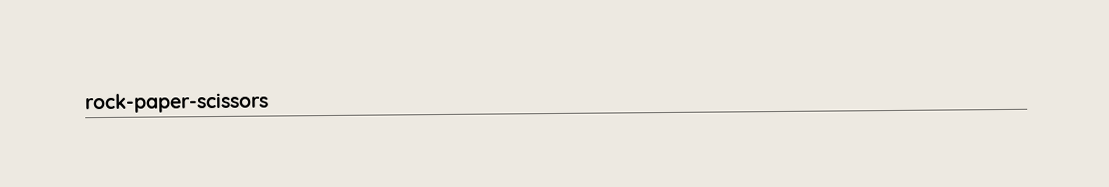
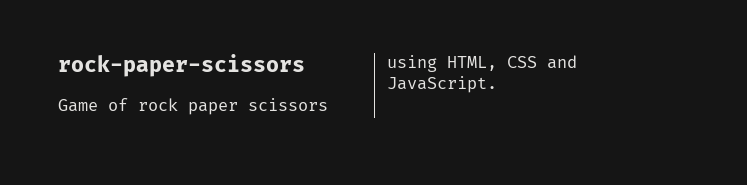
+ Game of rock paper scissors using HTML, CSS and JavaScript.

